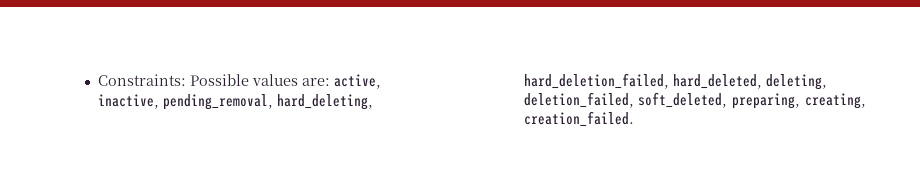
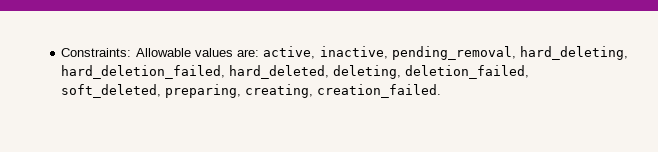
- Constraints: Possible values are: active, inactive, pending_removal, hard_deleting, hard_deletion_failed, hard_deleted, deleting, deletion_failed, soft_deleted, preparing, creating, creation_failed.
+ Constraints: Allowable values are: active, inactive, pending_removal, hard_deleting, hard_deletion_failed, hard_deleted, deleting, deletion_failed, soft_deleted, preparing, creating, creation_failed.

